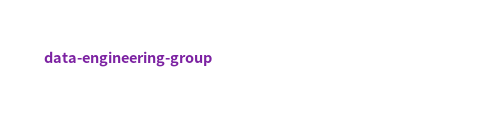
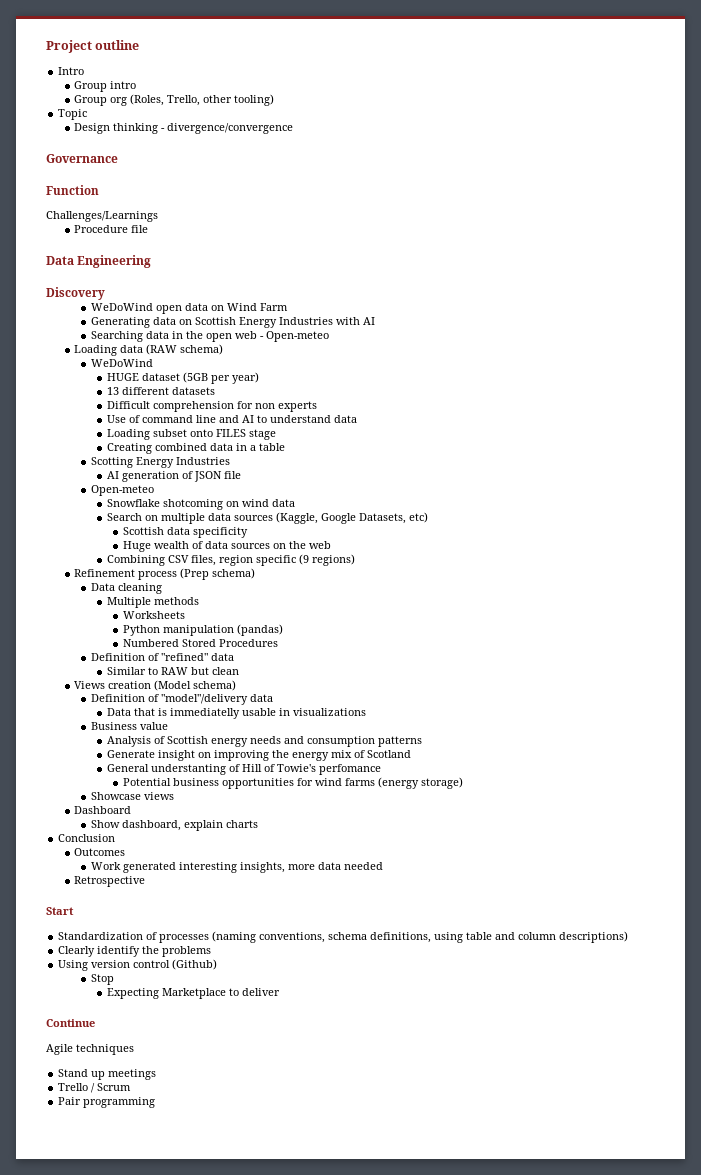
- data-engineering-group
+ Project outline
+ Intro
+ Group intro
+ Group org (Roles, Trello, other tooling)
+ Topic
+ Design thinking - divergence/convergence
+ Governance
+ Function
+ Challenges/Learnings
+ Procedure file
+ Data Engineering
+ Discovery
+ WeDoWind open data on Wind Farm
+ Generating data on Scottish Energy Industries with AI
+ Searching data in the open web - Open-meteo
+ Loading data (RAW schema)
+ WeDoWind
+ HUGE dataset (5GB per year)
+ 13 different datasets
+ Difficult comprehension for non experts
+ Use of command line and AI to understand data
+ Loading subset onto FILES stage
+ Creating combined data in a table
+ Scotting Energy Industries
+ AI generation of JSON file
+ Open-meteo
+ Snowflake shotcoming on wind data
+ Search on multiple data sources (Kaggle, Google Datasets, etc)
+ Scottish data specificity
+ Huge wealth of data sources on the web
+ Combining CSV files, region specific (9 regions)
+ Refinement process (Prep schema)
+ Data cleaning
+ Multiple methods
+ Worksheets
+ Python manipulation (pandas)
+ Numbered Stored Procedures
+ Definition of "refined" data
+ Similar to RAW but clean
+ Views creation (Model schema)
+ Definition of "model"/delivery data
+ Data that is immediatelly usable in visualizations
+ Business value
+ Analysis of Scottish energy needs and consumption patterns
+ Generate insight on improving the energy mix of Scotland
+ General understanting of Hill of Towie's perfomance
+ Potential business opportunities for wind farms (energy storage)
+ Showcase views
+ Dashboard
+ Show dashboard, explain charts
+ Conclusion
+ Outcomes
+ Work generated interesting insights, more data needed
+ Retrospective
+ Start
+ Standardization of processes (naming conventions, schema definitions, using table and column descriptions)
+ Clearly identify the problems
+ Using version control (Github)
+ Stop
+ Expecting Marketplace to deliver
+ Continue
+ Agile techniques
+ Stand up meetings
+ Trello / Scrum
+ Pair programming

